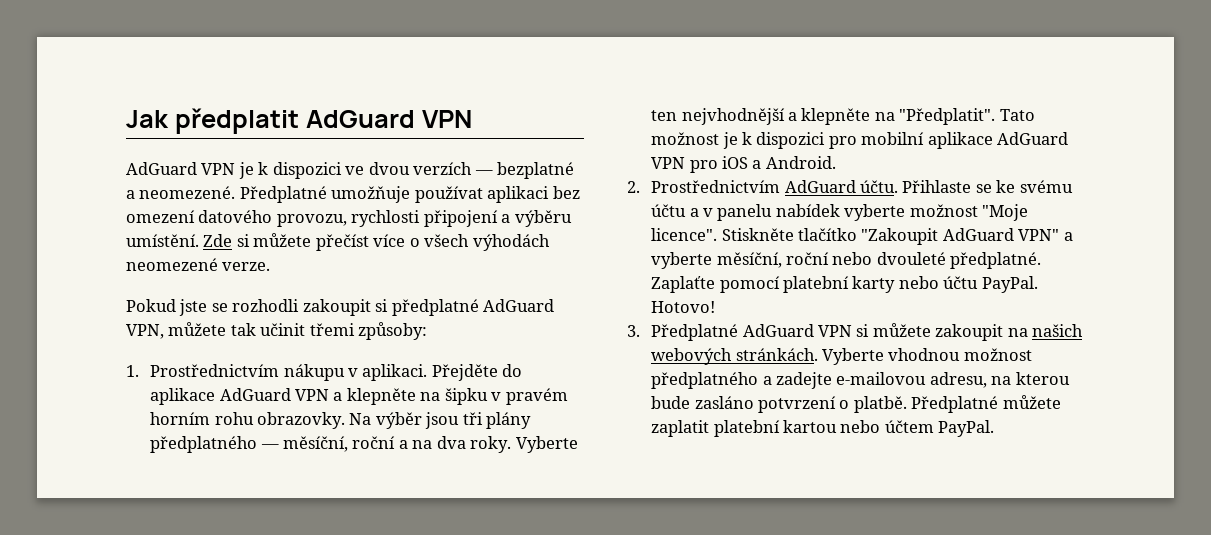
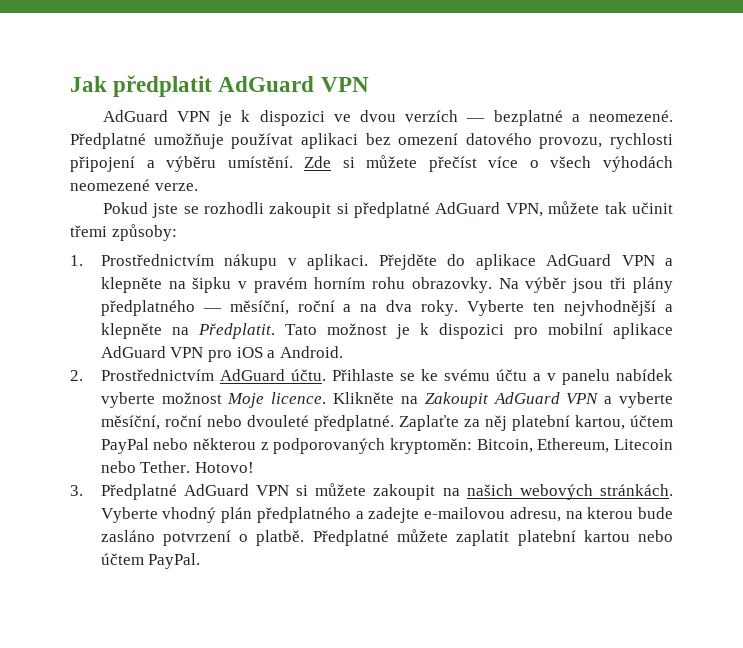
- Vyberte ten nejvhodnější a klepněte na "Předplatit".
+ Vyberte ten nejvhodnější a klepněte na Předplatit.
- Přihlaste se ke svému účtu a v panelu nabídek vyberte možnost "Moje licence". Stiskněte tlačítko "Zakoupit AdGuard VPN" a vyberte měsíční, roční nebo dvouleté předplatné.
+ Přihlaste se ke svému účtu a v panelu nabídek vyberte možnost Moje licence. Klikněte na Zakoupit AdGuard VPN a vyberte měsíční, roční nebo dvouleté předplatné.
- Zaplaťte pomocí platební karty nebo účtu PayPal.
+ Zaplaťte za něj platební kartou, účtem PayPal nebo některou z podporovaných kryptoměn: Bitcoin, Ethereum, Litecoin nebo Tether.
- Vyberte vhodnou možnost předplatného a zadejte e-mailovou adresu, na kterou bude zasláno potvrzení o platbě.
+ Vyberte vhodný plán předplatného a zadejte e-mailovou adresu, na kterou bude zasláno potvrzení o platbě.

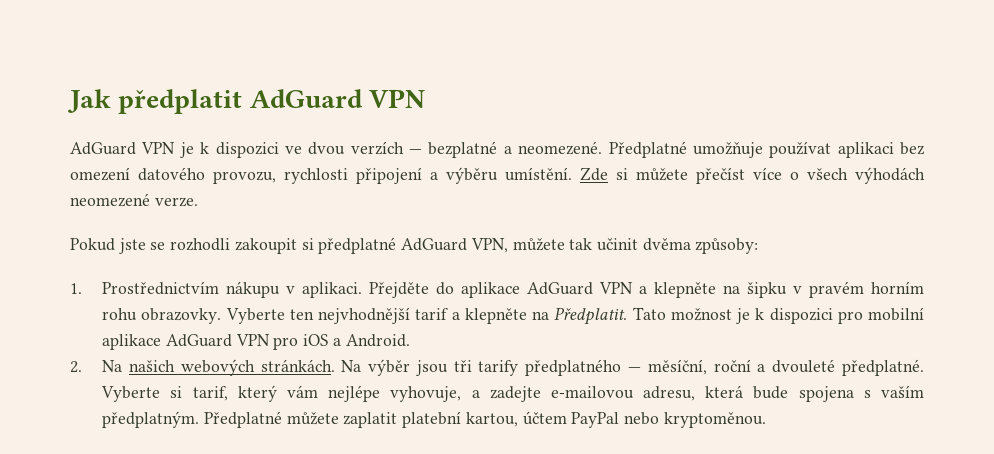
- Pokud jste se rozhodli zakoupit si předplatné AdGuard VPN, můžete tak učinit třemi způsoby:
+ Pokud jste se rozhodli zakoupit si předplatné AdGuard VPN, můžete tak učinit dvěma způsoby:
- Na výběr jsou tři plány předplatného — měsíční, roční a na dva roky.
- Vyberte ten nejvhodnější a klepněte na Předplatit.
+ Vyberte ten nejvhodnější tarif a klepněte na Předplatit.
- 2. Prostřednictvím AdGuard účtu. Přihlaste se ke svému účtu a v panelu nabídek vyberte možnost Moje licence. Klikněte na Zakoupit AdGuard VPN a vyberte měsíční, roční nebo dvouleté předplatné.
+ 2. Na našich webových stránkách. Na výběr jsou tři tarify předplatného — měsíční, roční a dvouleté předplatné.
- Zaplaťte za něj platební kartou, účtem PayPal nebo některou z podporovaných kryptoměn: Bitcoin, Ethereum, Litecoin nebo Tether. Hotovo!
- 3. Předplatné AdGuard VPN si můžete zakoupit na našich webových stránkách. Vyberte vhodný plán předplatného a zadejte e-mailovou adresu, na kterou bude zasláno potvrzení o platbě. Předplatné můžete zaplatit platební kartou nebo účtem PayPal.
+ Vyberte si tarif, který vám nejlépe vyhovuje, a zadejte e-mailovou adresu, která bude spojena s vaším předplatným. Předplatné můžete zaplatit platební kartou, účtem PayPal nebo kryptoměnou.

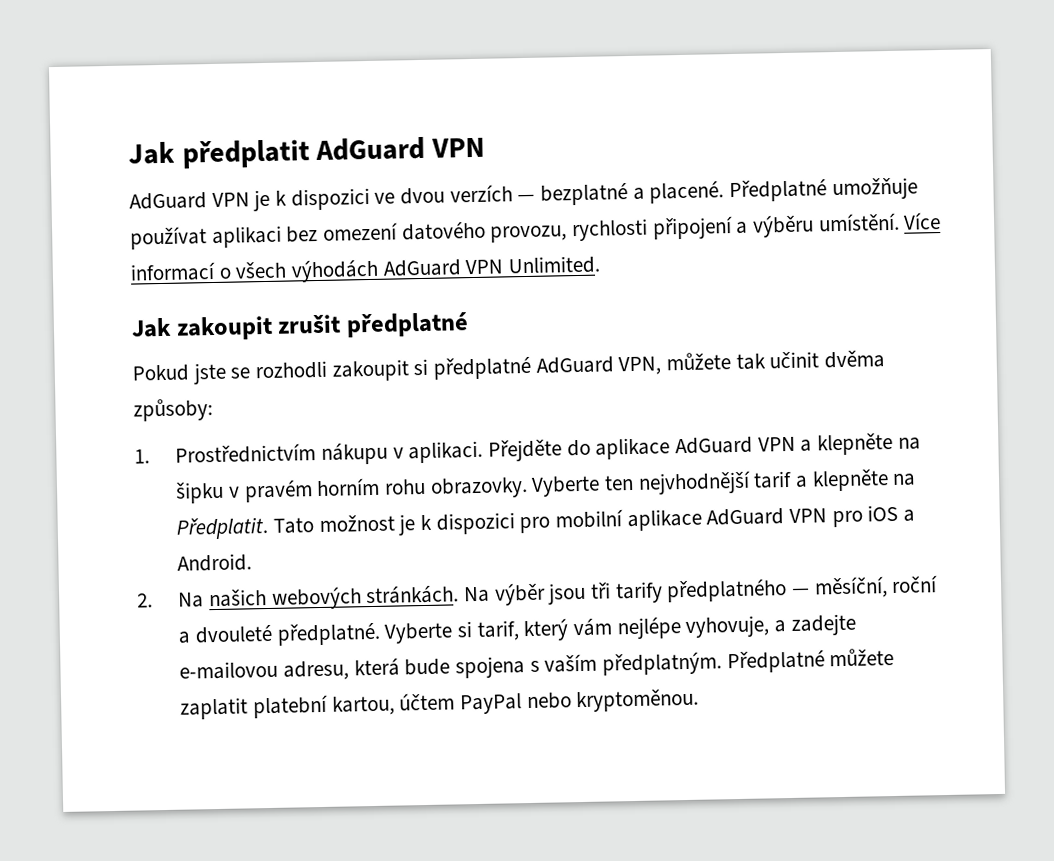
- AdGuard VPN je k dispozici ve dvou verzích — bezplatné a neomezené.
+ AdGuard VPN je k dispozici ve dvou verzích — bezplatné a placené.
- Zde si můžete přečíst více o všech výhodách neomezené verze.
+ Více informací o všech výhodách AdGuard VPN Unlimited.
+ Jak zakoupit zrušit předplatné

